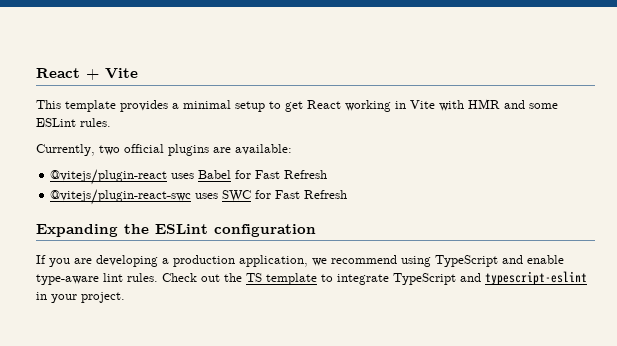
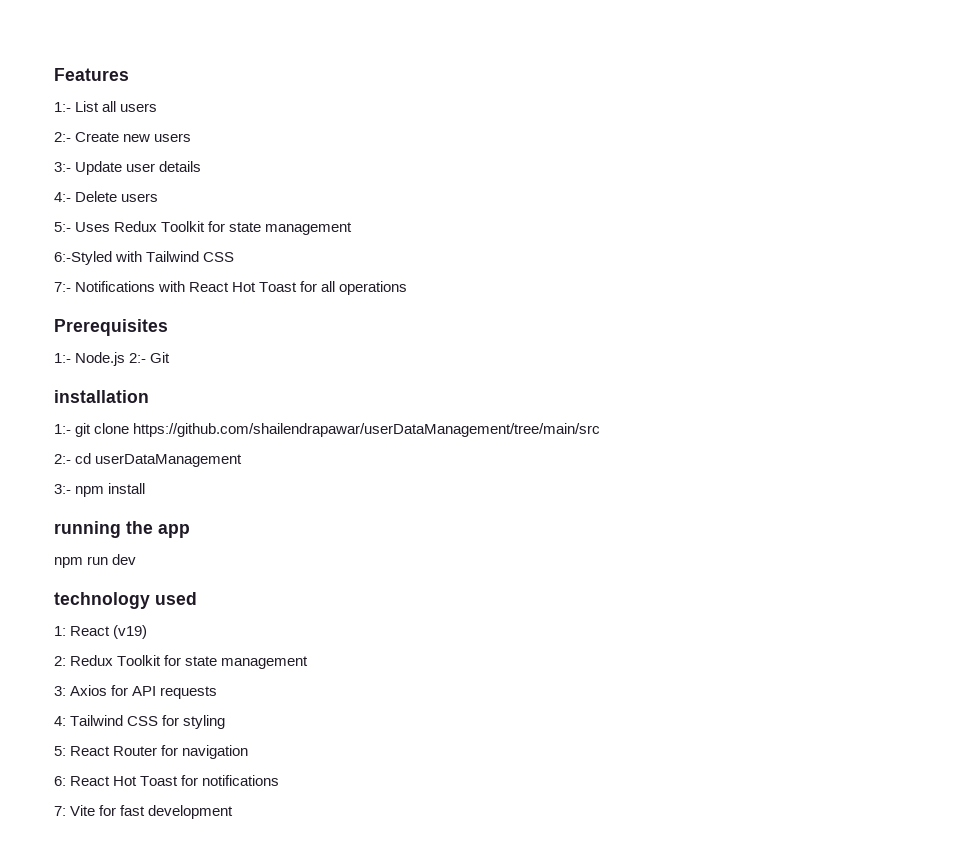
- React + Vite
- This template provides a minimal setup to get React working in Vite with HMR and some ESLint rules.
- Currently, two official plugins are available:
- @vitejs/plugin-react uses Babel for Fast Refresh
- @vitejs/plugin-react-swc uses SWC for Fast Refresh
- Expanding the ESLint configuration
- If you are developing a production application, we recommend using TypeScript and enable type-aware lint rules. Check out the TS template to integrate TypeScript and typescript-eslint in your project.
+ Features
+ 1:- List all users
+ 2:- Create new users
+ 3:- Update user details
+ 4:- Delete users
+ 5:- Uses Redux Toolkit for state management
+ 6:-Styled with Tailwind CSS
+ 7:- Notifications with React Hot Toast for all operations
+ Prerequisites
+ 1:- Node.js 2:- Git
+ installation
+ 1:- git clone https://github.com/shailendrapawar/userDataManagement/tree/main/src
+ 2:- cd userDataManagement
+ 3:- npm install
+ running the app
+ npm run dev
+ technology used
+ 1: React (v19)
+ 2: Redux Toolkit for state management
+ 3: Axios for API requests
+ 4: Tailwind CSS for styling
+ 5: React Router for navigation
+ 6: React Hot Toast for notifications
+ 7: Vite for fast development

